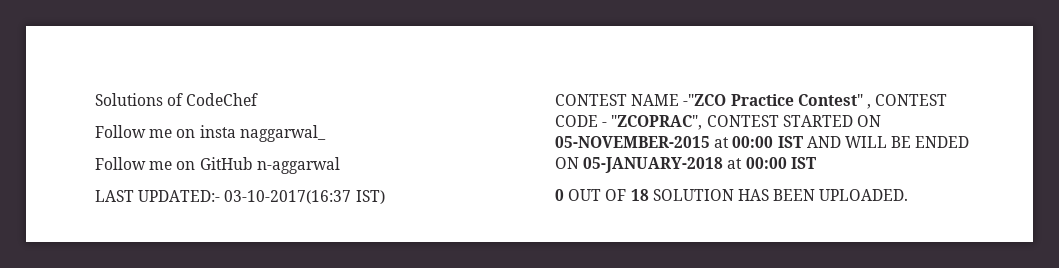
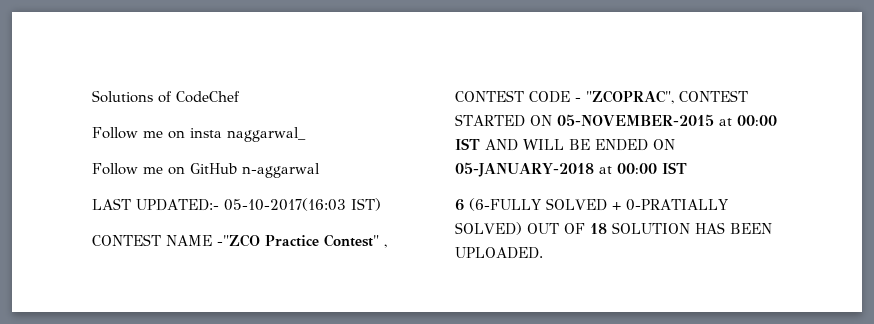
- LAST UPDATED:- 03-10-2017(16:37 IST)
+ LAST UPDATED:- 05-10-2017(16:03 IST)
- 0 OUT OF 18 SOLUTION HAS BEEN UPLOADED.
+ 6 (6-FULLY SOLVED + 0-PRATIALLY SOLVED) OUT OF 18 SOLUTION HAS BEEN UPLOADED.

